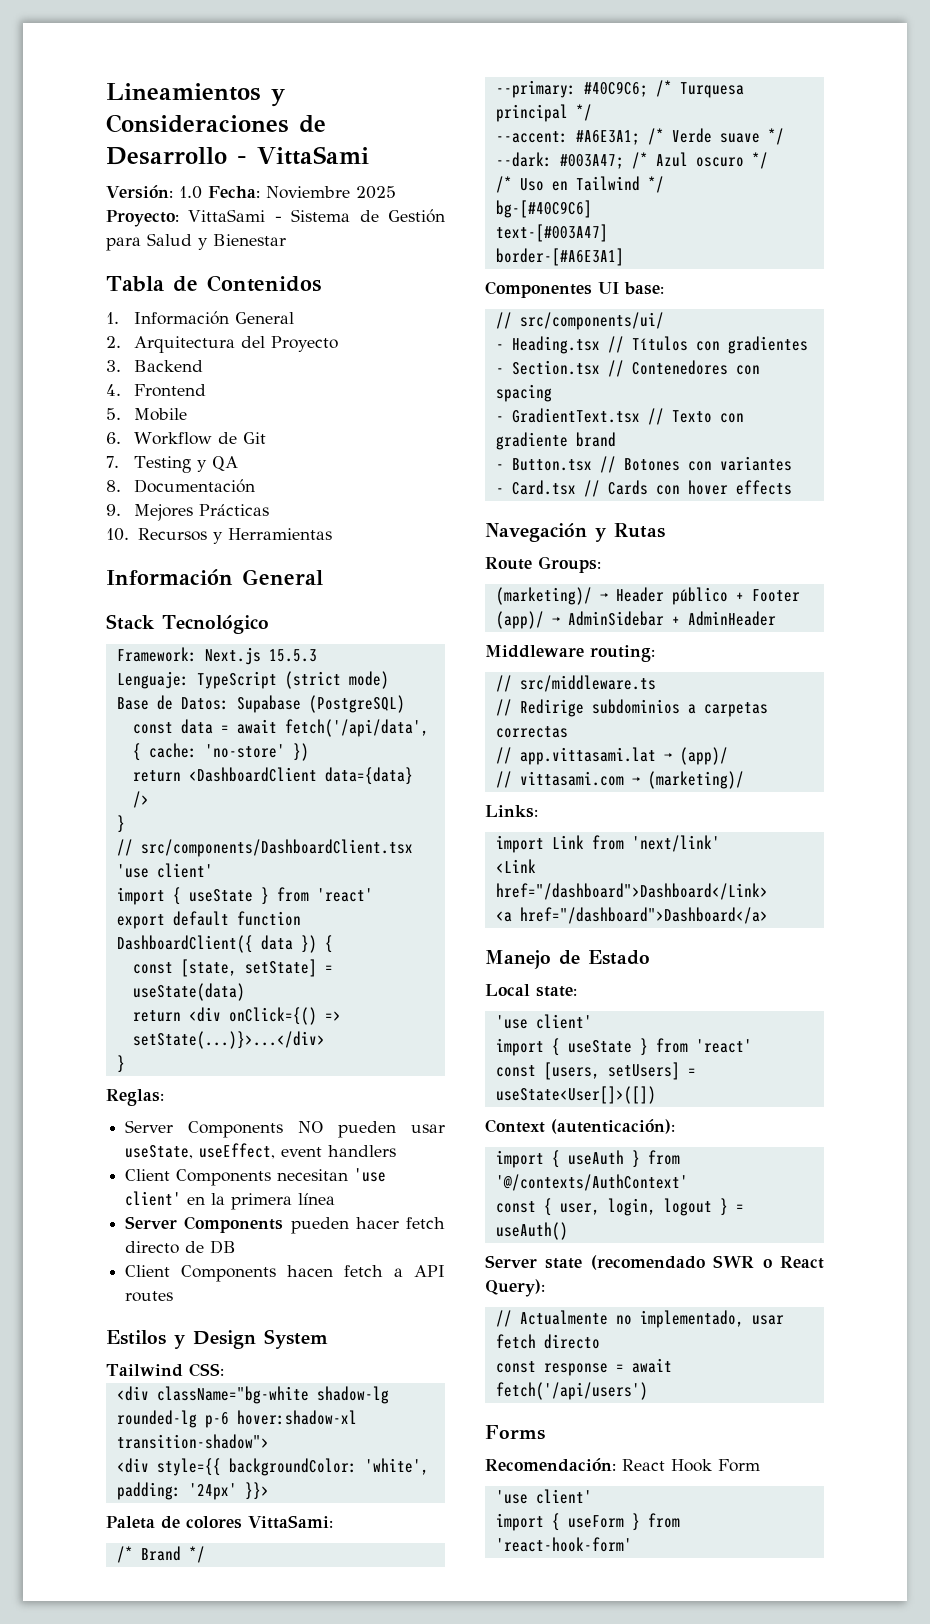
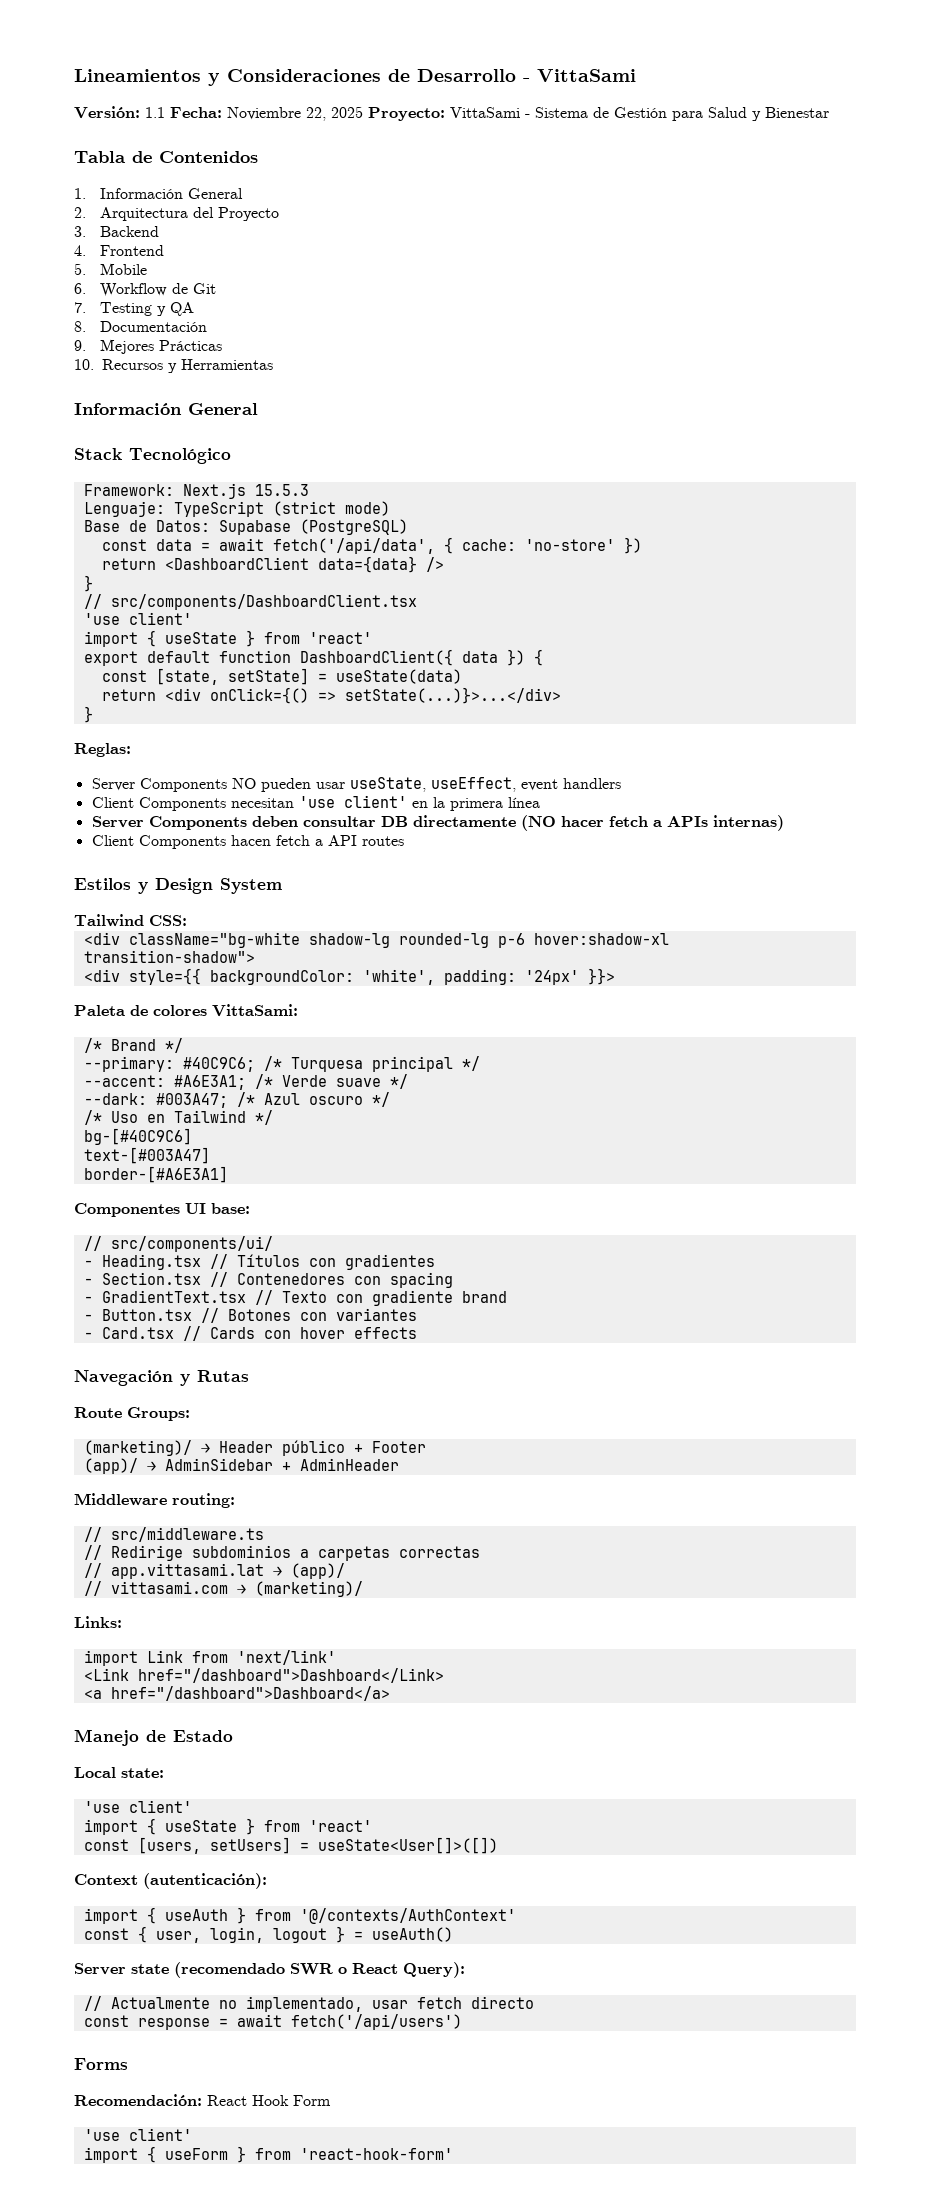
- Versión: 1.0 Fecha: Noviembre 2025 Proyecto: VittaSami - Sistema de Gestión para Salud y Bienestar
+ Versión: 1.1 Fecha: Noviembre 22, 2025 Proyecto: VittaSami - Sistema de Gestión para Salud y Bienestar
- Server Components pueden hacer fetch directo de DB
+ Server Components deben consultar DB directamente (NO hacer fetch a APIs internas)

